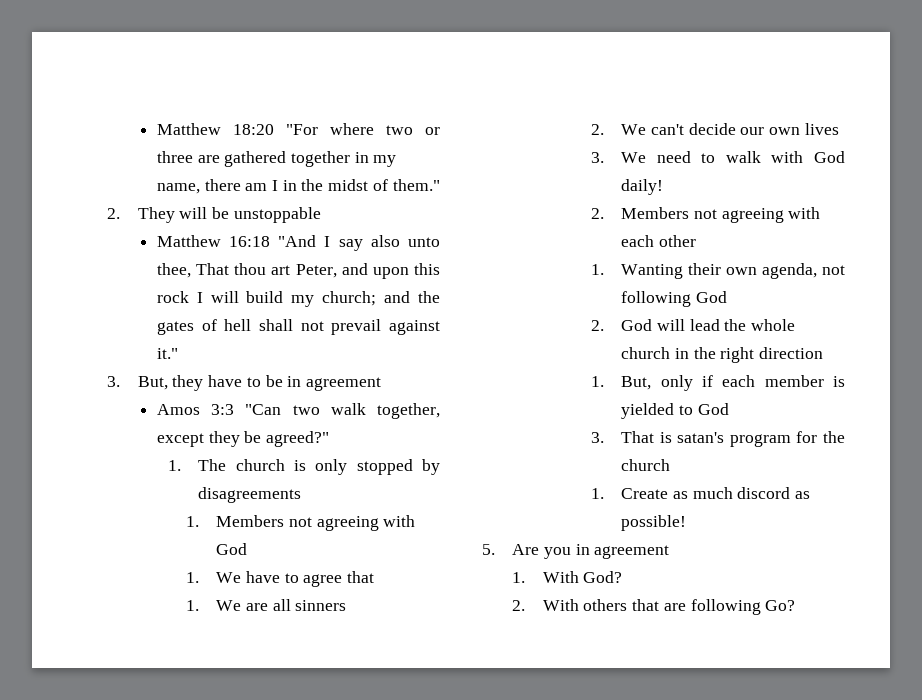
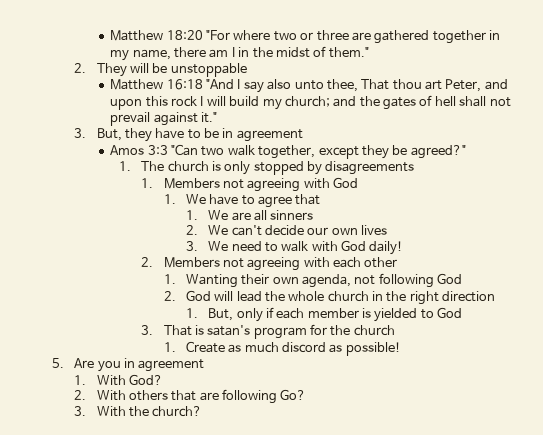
+ 3. With the church?

